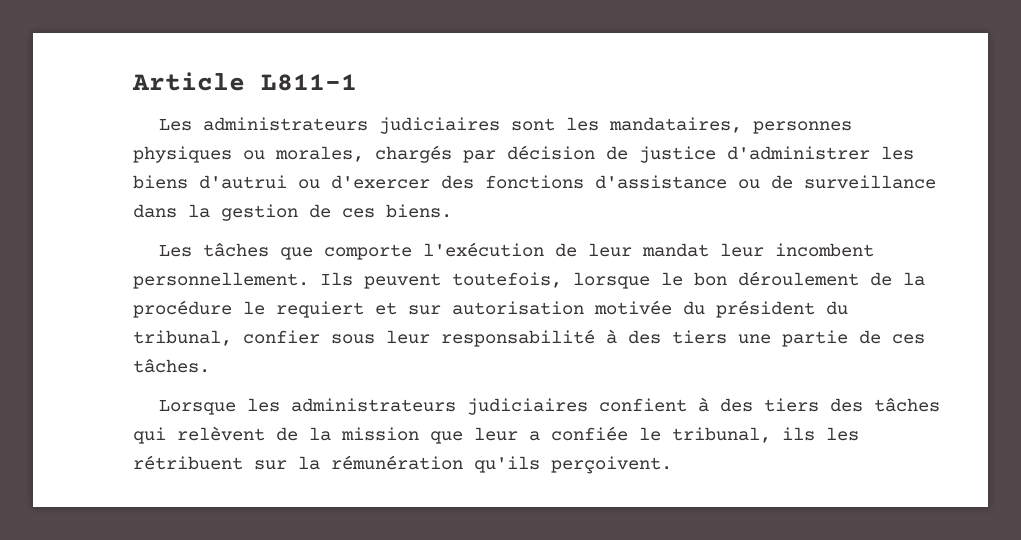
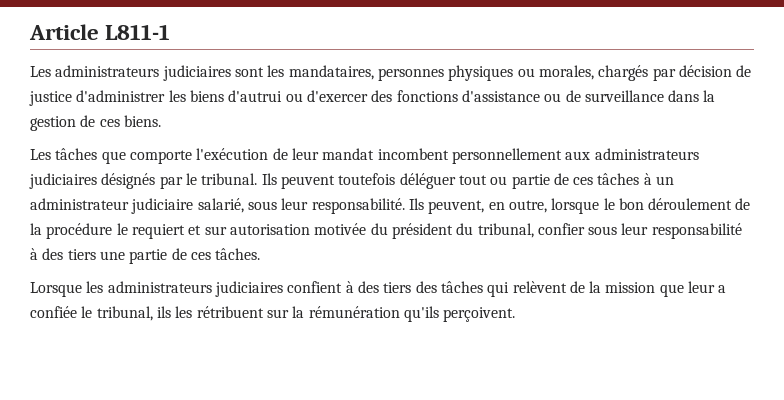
- Les tâches que comporte l'exécution de leur mandat leur incombent personnellement. Ils peuvent toutefois, lorsque le bon déroulement de la procédure le requiert et sur autorisation motivée du président du tribunal, confier sous leur responsabilité à des tiers une partie de ces tâches.
+ Les tâches que comporte l'exécution de leur mandat incombent personnellement aux administrateurs judiciaires désignés par le tribunal. Ils peuvent toutefois déléguer tout ou partie de ces tâches à un administrateur judiciaire salarié, sous leur responsabilité. Ils peuvent, en outre, lorsque le bon déroulement de la procédure le requiert et sur autorisation motivée du président du tribunal, confier sous leur responsabilité à des tiers une partie de ces tâches.

